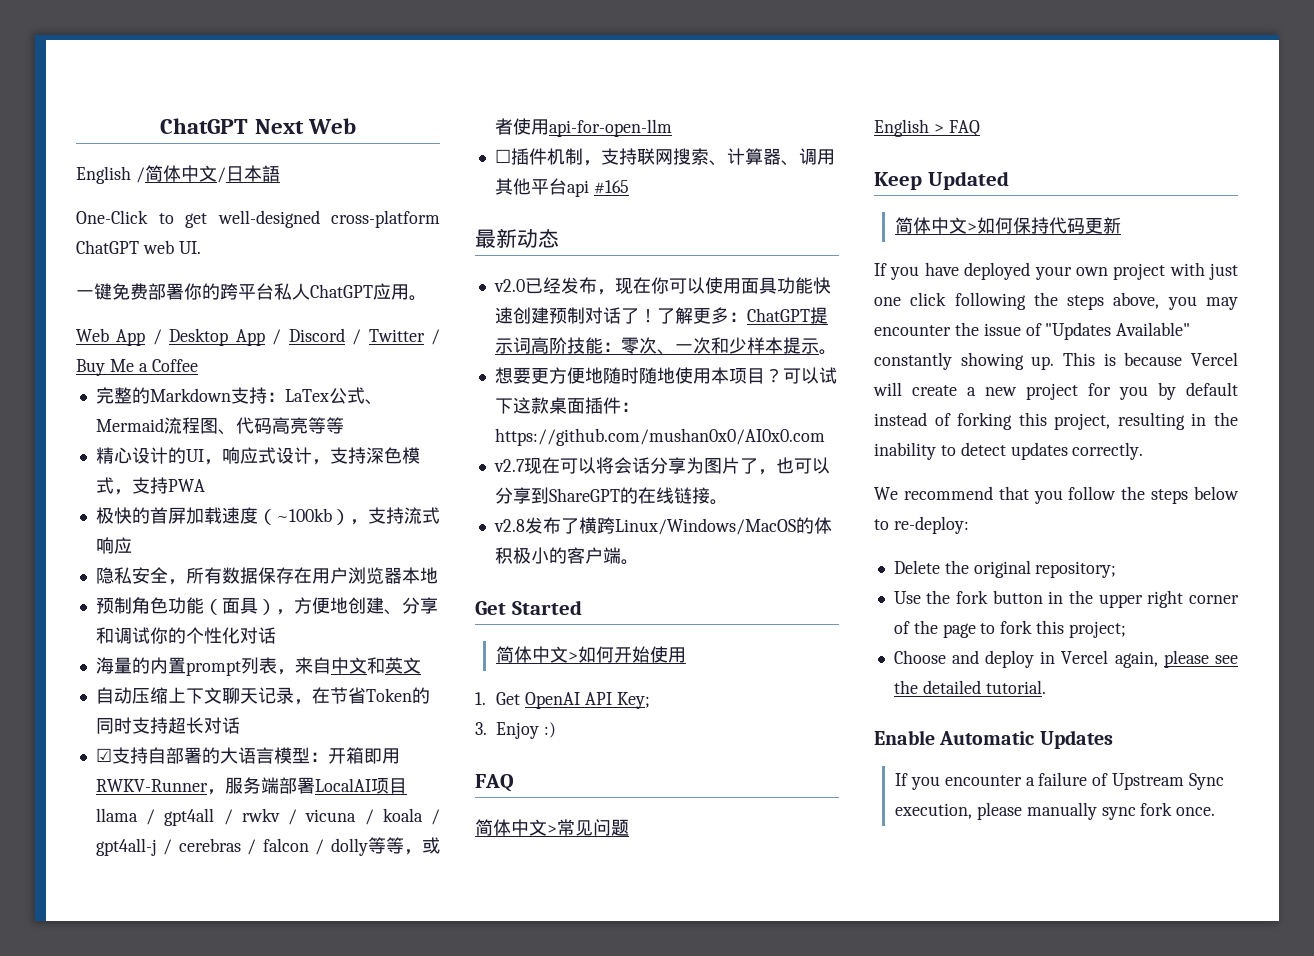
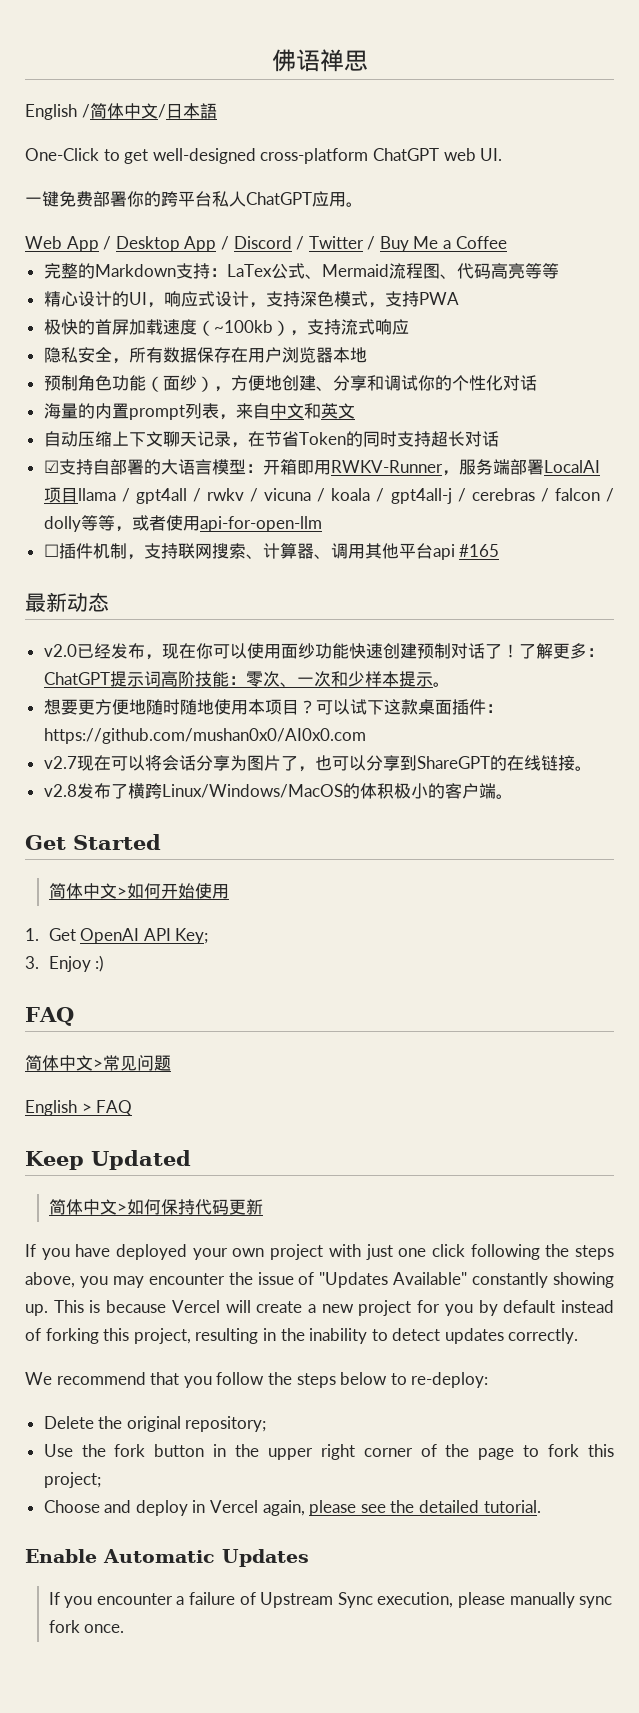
- ChatGPT Next Web
+ 佛语禅思
- 预制角色功能（面具），方便地创建、分享和调试你的个性化对话
+ 预制角色功能（面纱），方便地创建、分享和调试你的个性化对话
- v2.0已经发布，现在你可以使用面具功能快速创建预制对话了！
+ v2.0已经发布，现在你可以使用面纱功能快速创建预制对话了！

